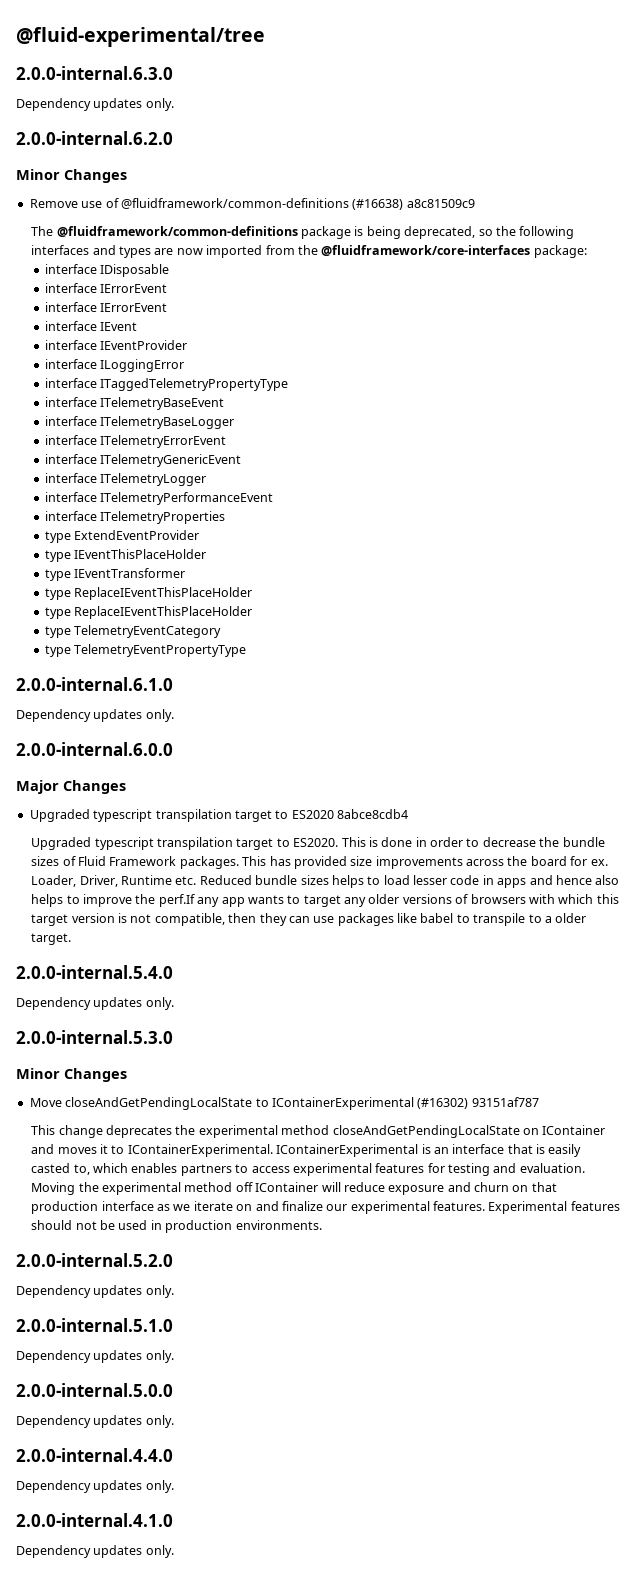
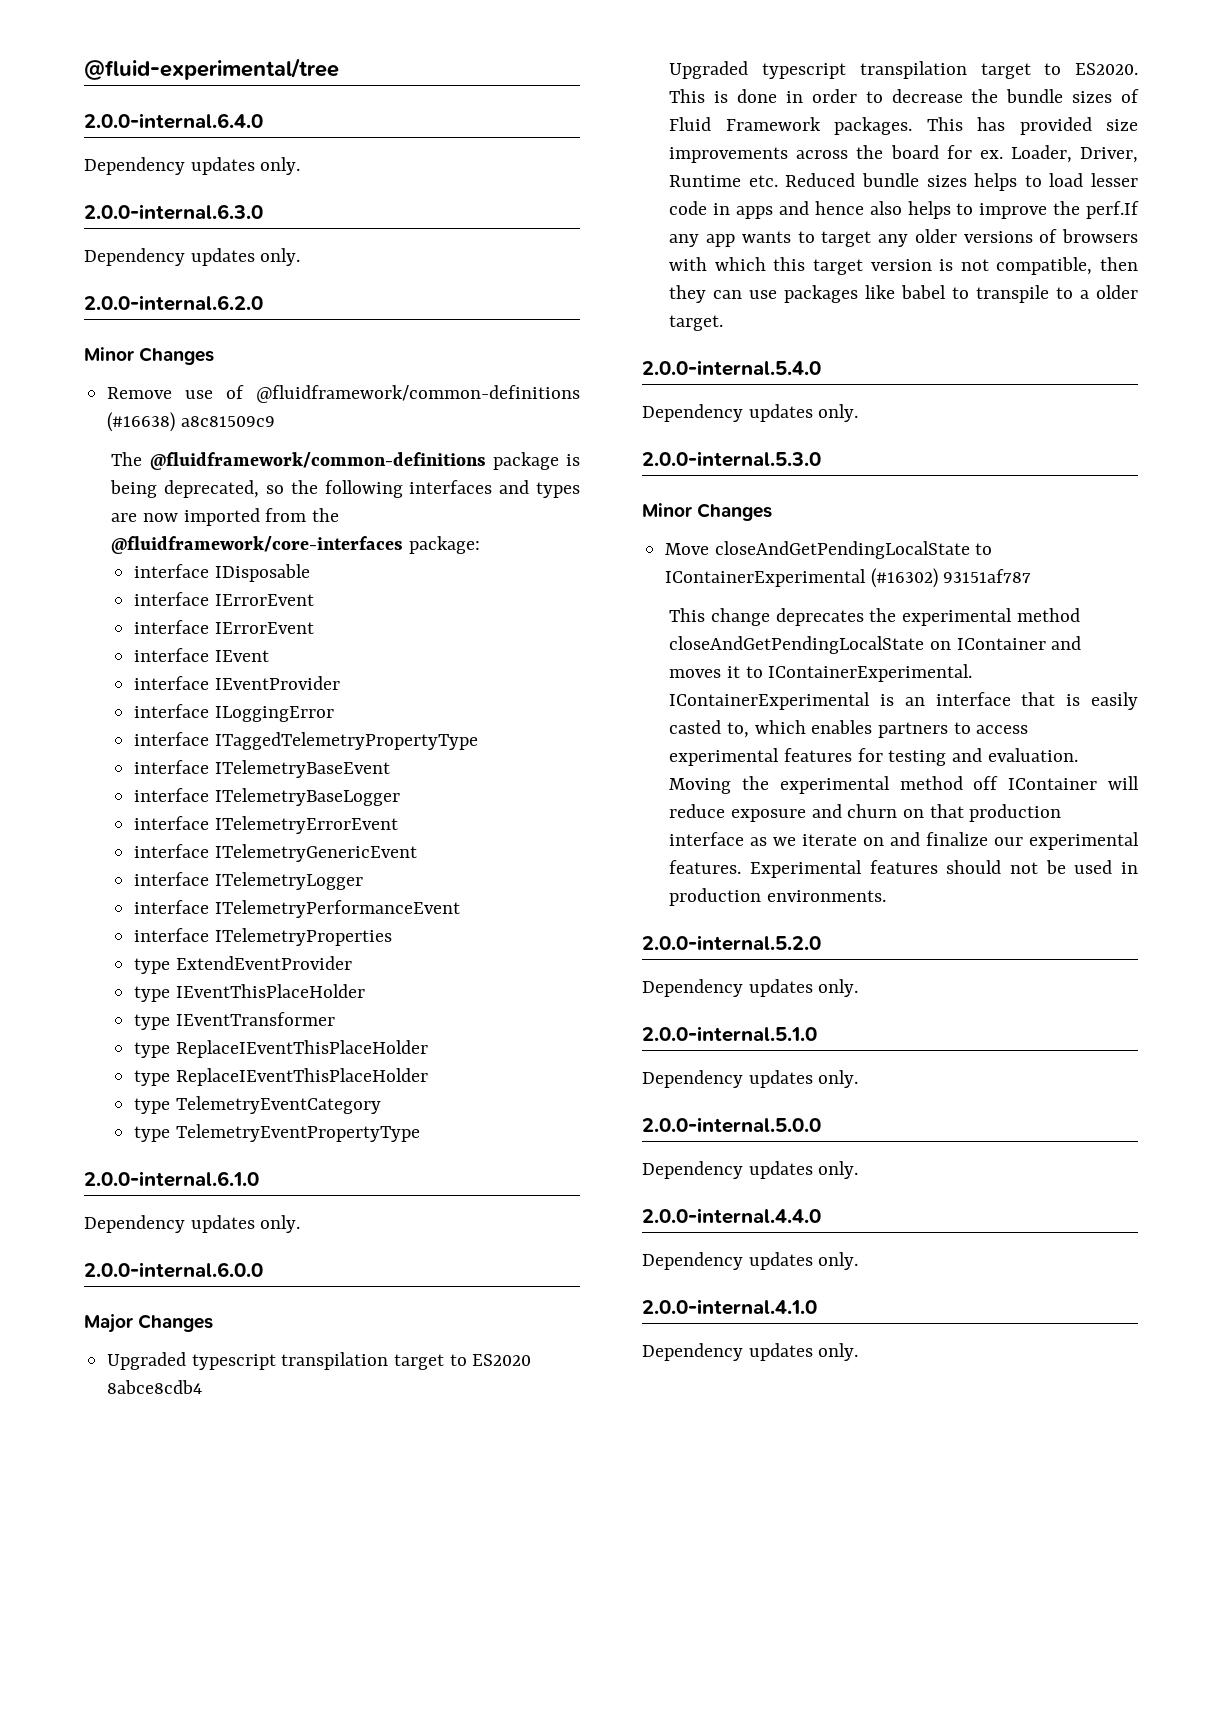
+ 2.0.0-internal.6.4.0
+ Dependency updates only.

